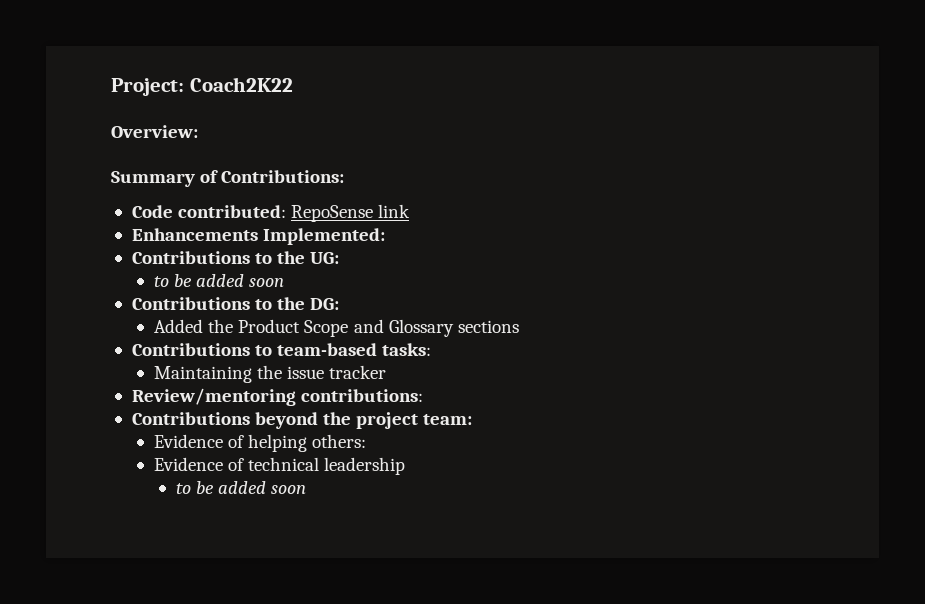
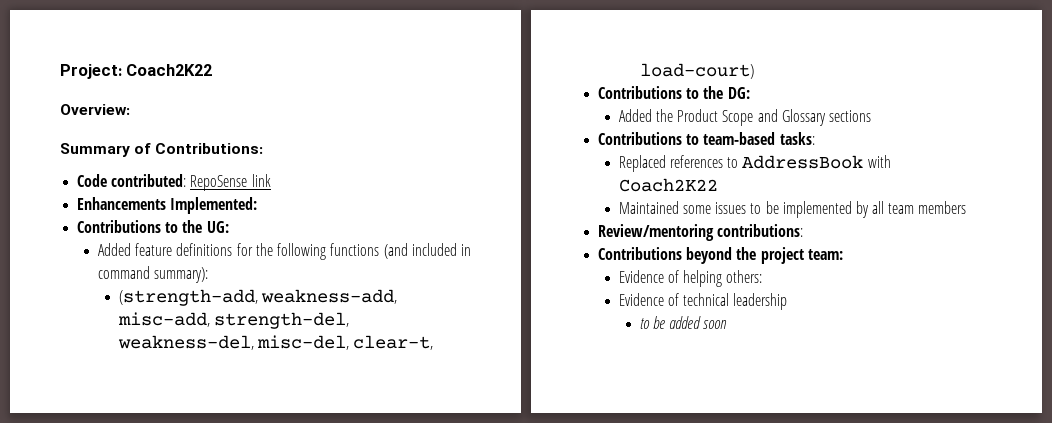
  Contributions to the UG:
- to be added soon
+ Added feature definitions for the following functions (and included in command summary):
+ (strength-add, weakness-add, misc-add, strength-del, weakness-del, misc-del, clear-t, load-court)
- Maintaining the issue tracker
+ Replaced references to AddressBook with Coach2K22
+ Maintained some issues to be implemented by all team members

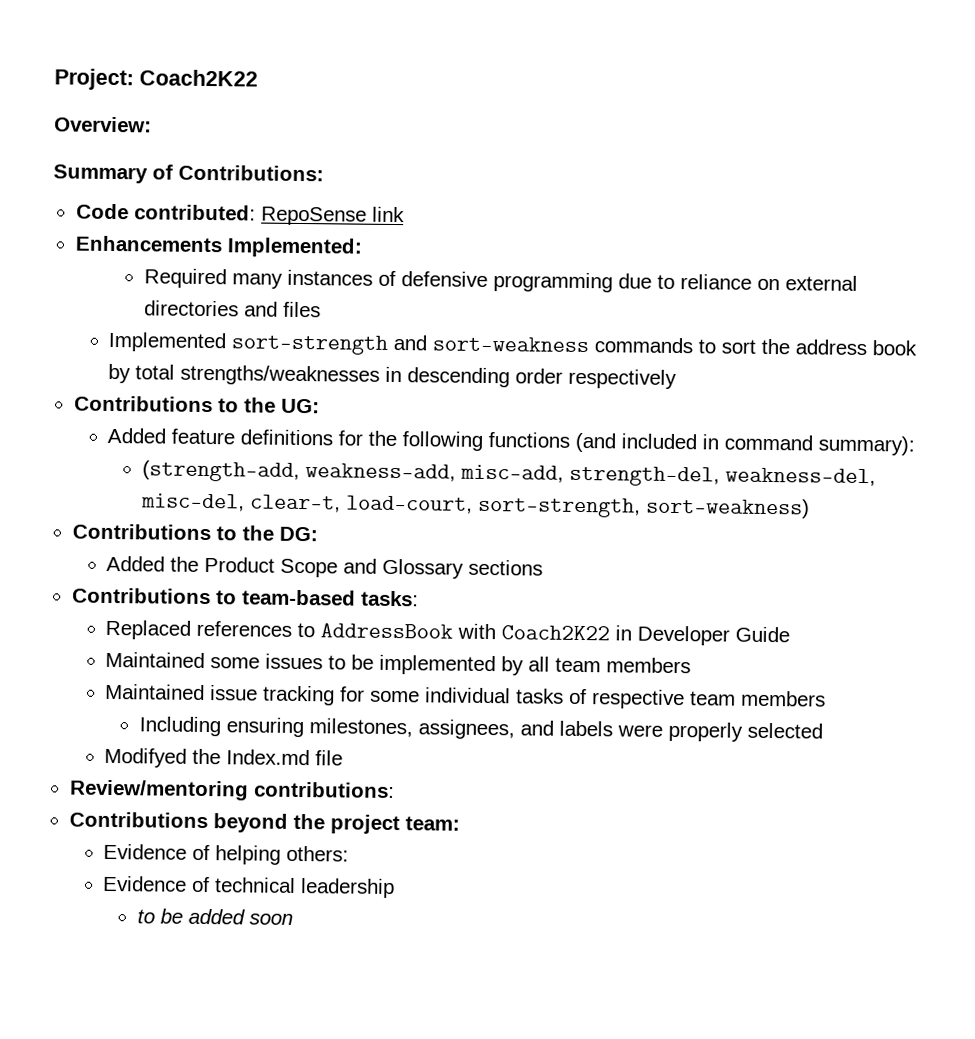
+ Required many instances of defensive programming due to reliance on external directories and files
+ Implemented sort-strength and sort-weakness commands to sort the address book by total strengths/weaknesses in descending order respectively
- (strength-add, weakness-add, misc-add, strength-del, weakness-del, misc-del, clear-t, load-court)
+ (strength-add, weakness-add, misc-add, strength-del, weakness-del, misc-del, clear-t, load-court, sort-strength, sort-weakness)
- Replaced references to AddressBook with Coach2K22
+ Replaced references to AddressBook with Coach2K22 in Developer Guide
+ Maintained issue tracking for some individual tasks of respective team members
+ Including ensuring milestones, assignees, and labels were properly selected
+ Modifyed the Index.md file

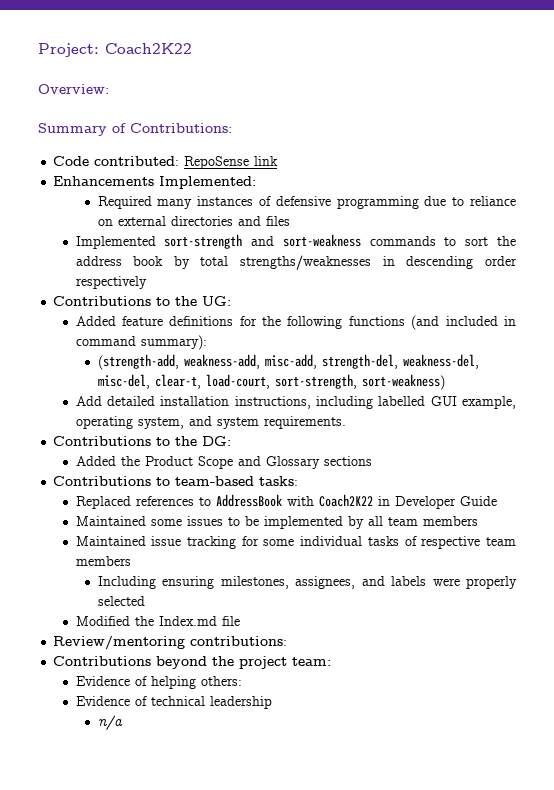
+ Add detailed installation instructions, including labelled GUI example, operating system, and system requirements.
- Modifyed the Index.md file
+ Modified the Index.md file
- to be added soon
+ n/a

